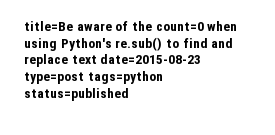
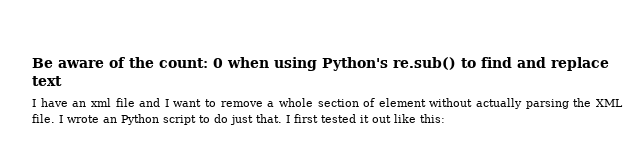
- title=Be aware of the count=0 when using Python's re.sub() to find and replace text date=2015-08-23 type=post tags=python status=published
+ Be aware of the count: 0 when using Python's re.sub() to find and replace text
+ I have an xml file and I want to remove a whole section of element without actually parsing the XML file. I wrote an Python script to do just that. I first tested it out like this:

